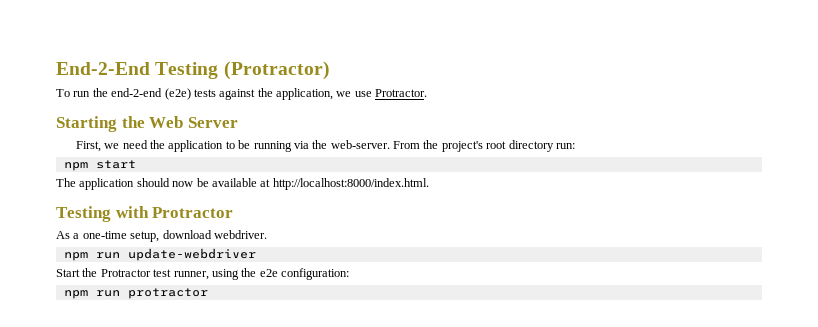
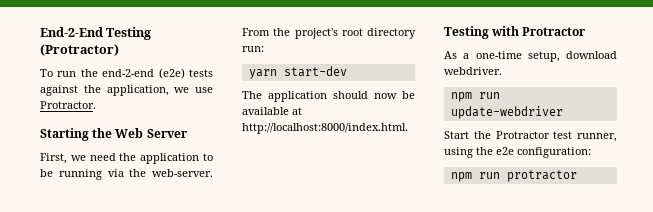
- npm start
+ yarn start-dev

